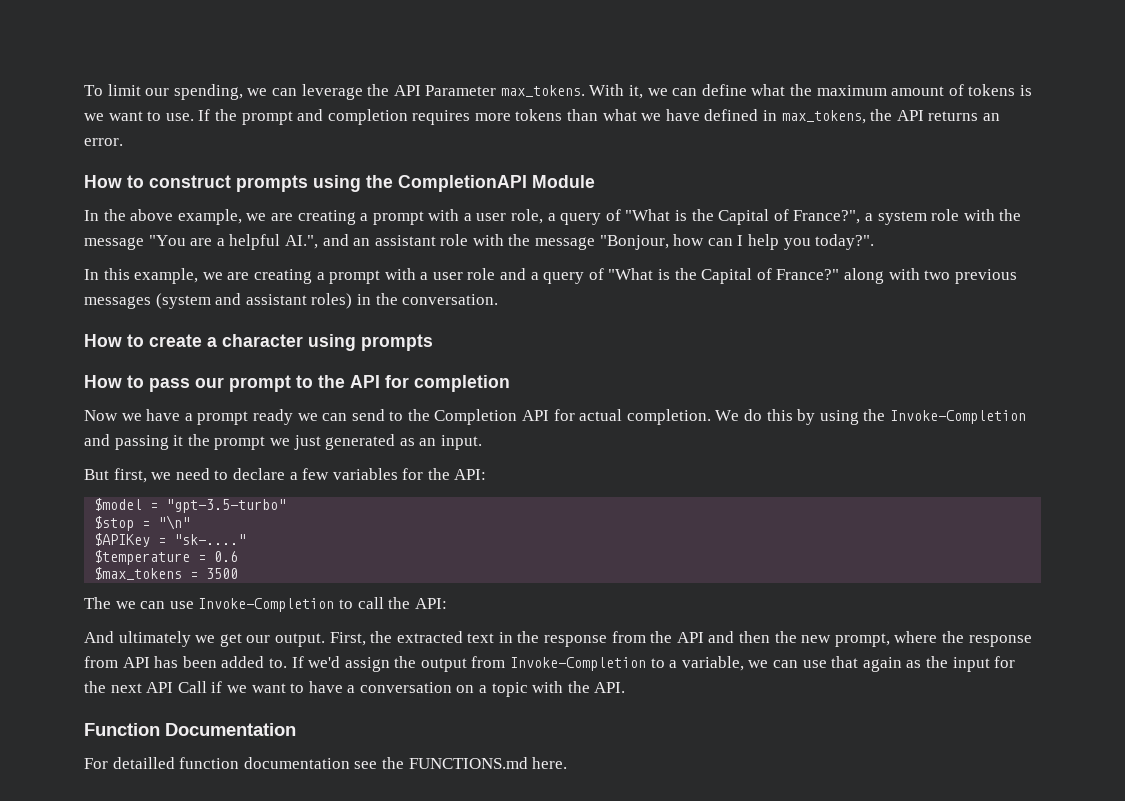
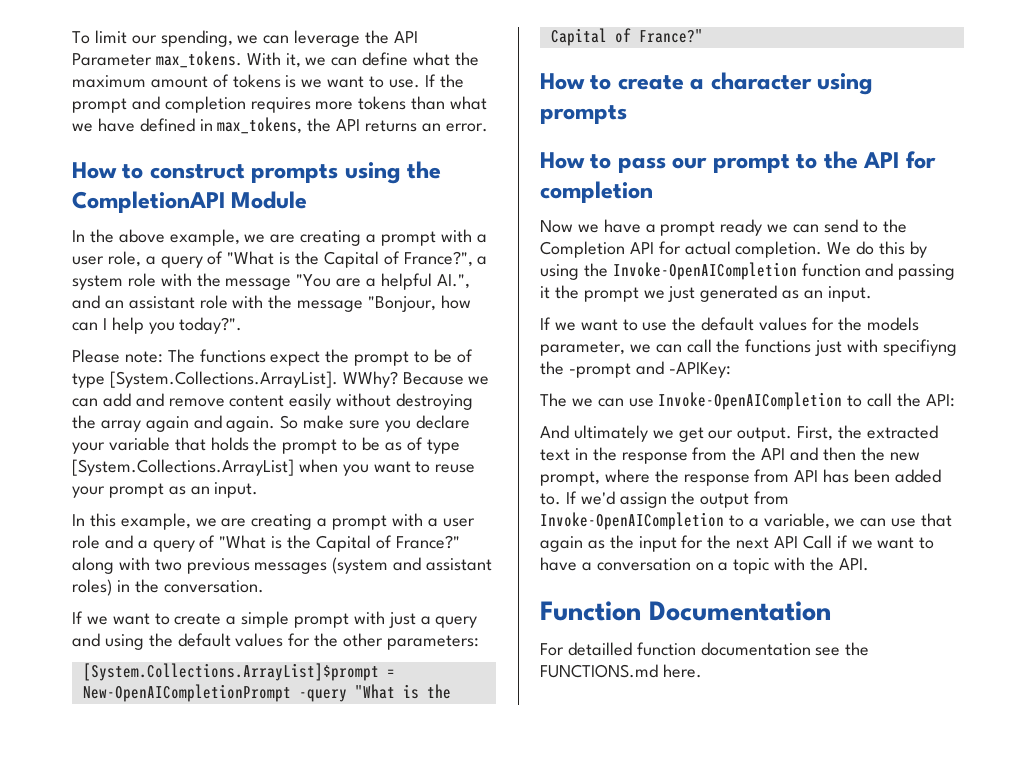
+ Please note: The functions expect the prompt to be of type [System.Collections.ArrayList]. WWhy? Because we can add and remove content easily without destroying the array again and again. So make sure you declare your variable that holds the prompt to be as of type [System.Collections.ArrayList] when you want to reuse your prompt as an input.
+ If we want to create a simple prompt with just a query and using the default values for the other parameters:
+ [System.Collections.ArrayList]$prompt = New-OpenAICompletionPrompt -query "What is the Capital of France?"
- We do this by using the Invoke-Completion and passing it the prompt we just generated as an input.
+ We do this by using the Invoke-OpenAICompletion function and passing it the prompt we just generated as an input.
- But first, we need to declare a few variables for the API:
- $model = "gpt-3.5-turbo"
- $stop = "\n"
- $APIKey = "sk-...."
- $temperature = 0.6
- $max_tokens = 3500
+ If we want to use the default values for the models parameter, we can call the functions just with specifiyng the -prompt and -APIKey:
- The we can use Invoke-Completion to call the API:
+ The we can use Invoke-OpenAICompletion to call the API:
- If we'd assign the output from Invoke-Completion to a variable, we can use that again as the input for the next API Call if we want to have a conversation on a topic with the API.
+ If we'd assign the output from Invoke-OpenAICompletion to a variable, we can use that again as the input for the next API Call if we want to have a conversation on a topic with the API.

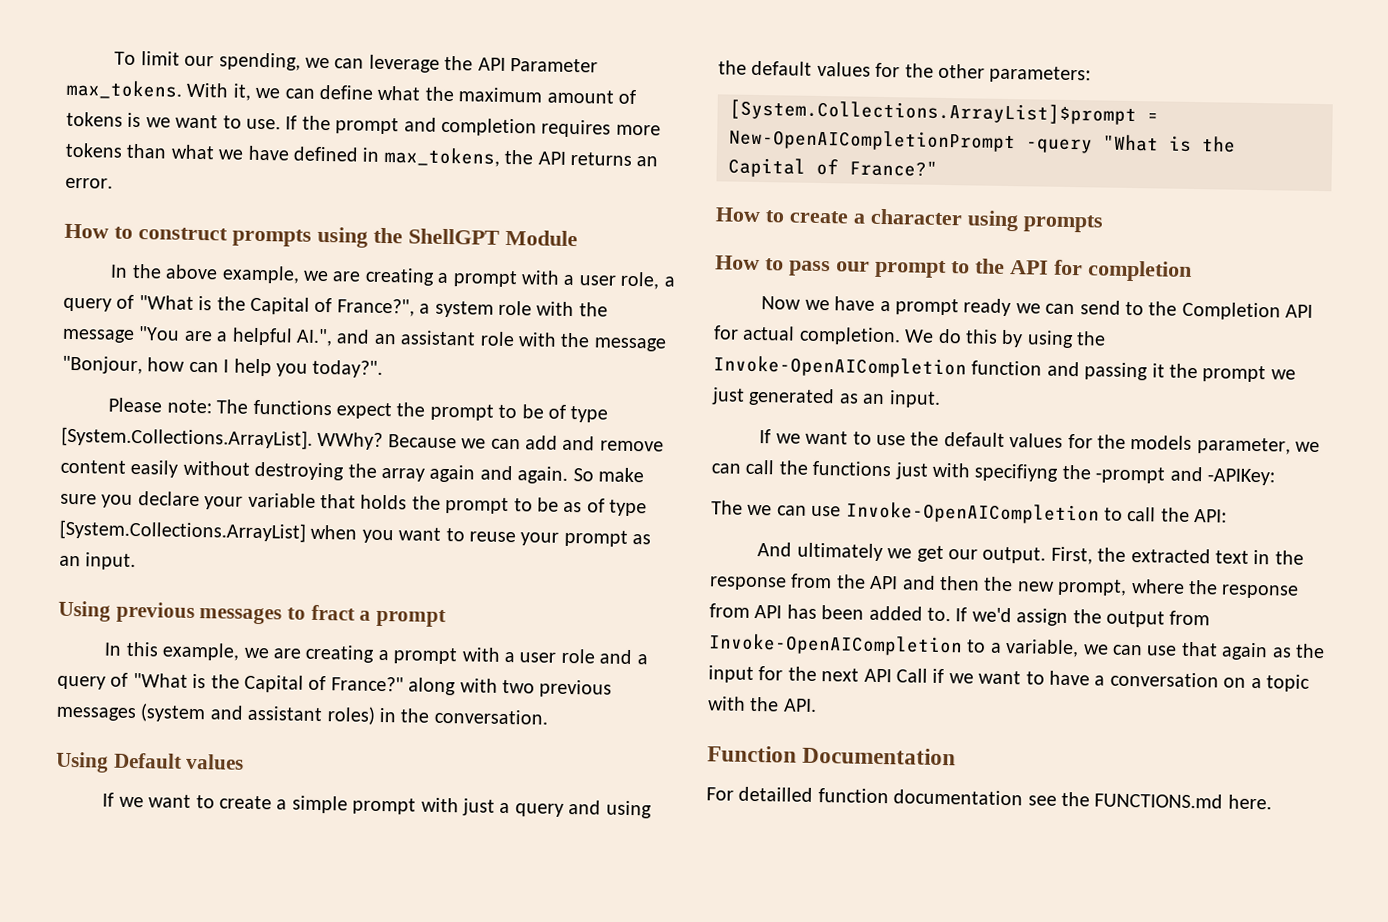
- How to construct prompts using the CompletionAPI Module
+ How to construct prompts using the ShellGPT Module
+ Using previous messages to fract a prompt
+ Using Default values

